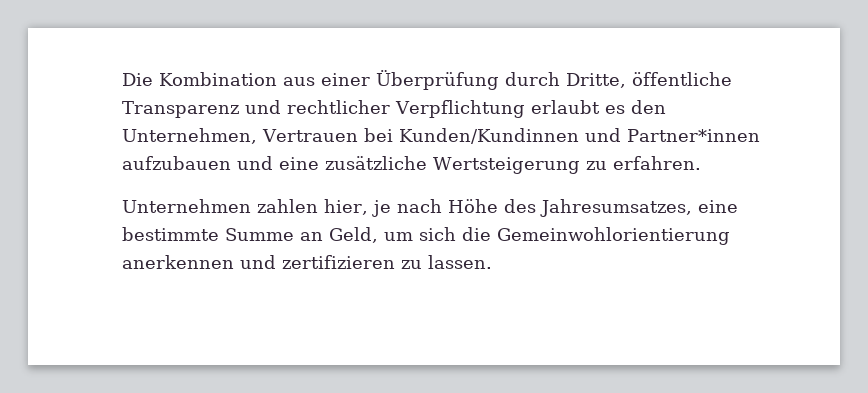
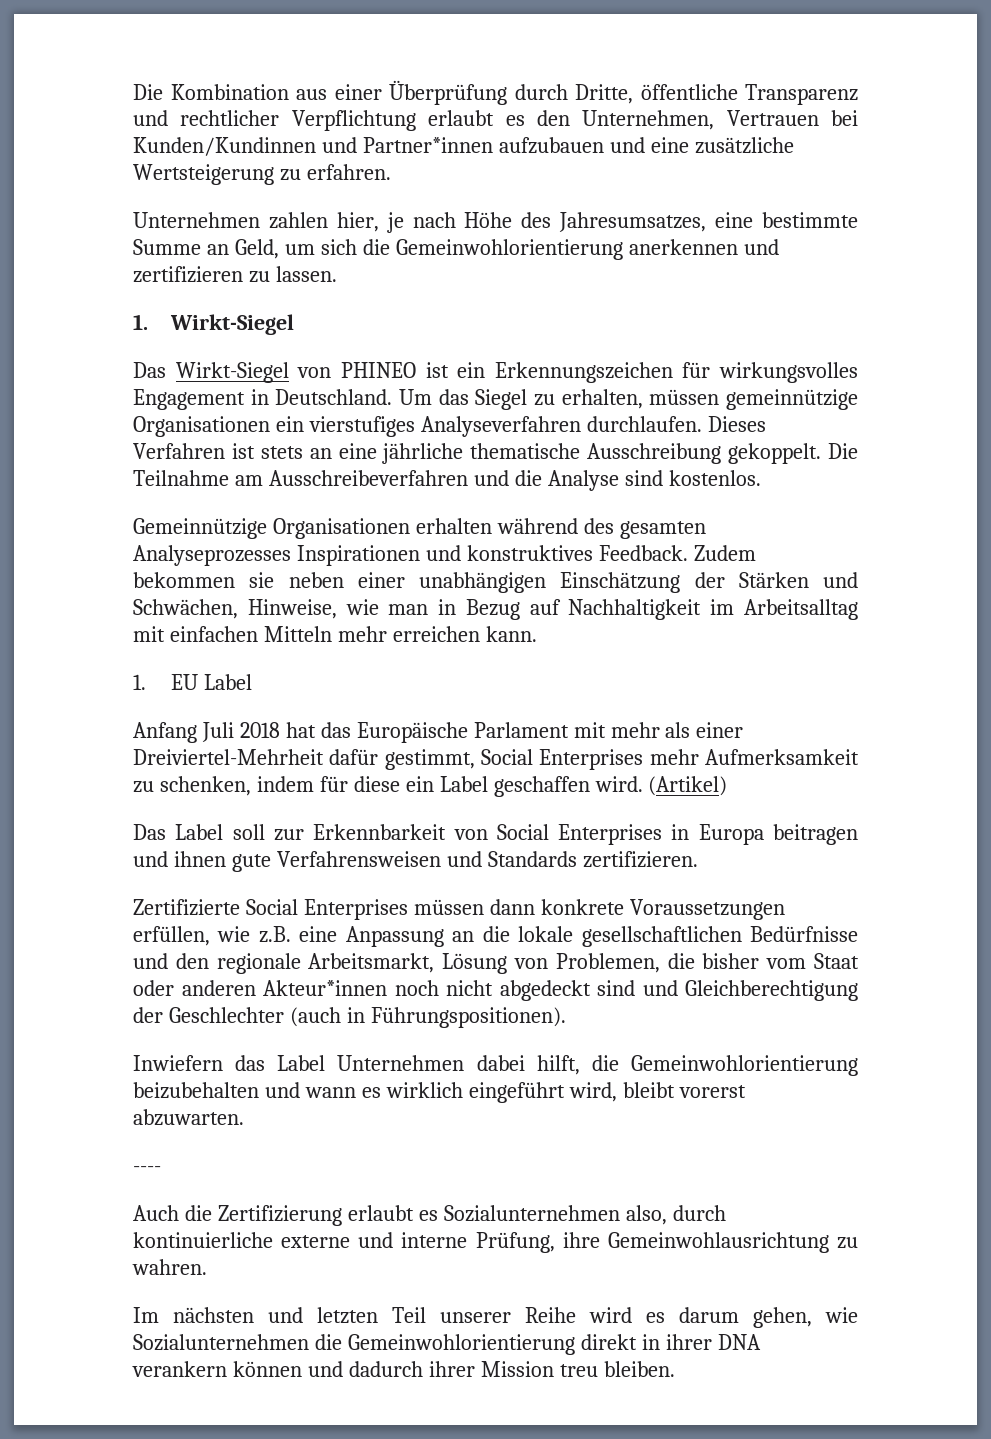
+ 1. Wirkt-Siegel
+ Das Wirkt-Siegel von PHINEO ist ein Erkennungszeichen für wirkungsvolles Engagement in Deutschland. Um das Siegel zu erhalten, müssen gemeinnützige Organisationen ein vierstufiges Analyseverfahren durchlaufen. Dieses Verfahren ist stets an eine jährliche thematische Ausschreibung gekoppelt. Die Teilnahme am Ausschreibeverfahren und die Analyse sind kostenlos.
+ Gemeinnützige Organisationen erhalten während des gesamten Analyseprozesses Inspirationen und konstruktives Feedback. Zudem bekommen sie neben einer unabhängigen Einschätzung der Stärken und Schwächen, Hinweise, wie man in Bezug auf Nachhaltigkeit im Arbeitsalltag mit einfachen Mitteln mehr erreichen kann.
+ 1. EU Label
+ Anfang Juli 2018 hat das Europäische Parlament mit mehr als einer Dreiviertel-Mehrheit dafür gestimmt, Social Enterprises mehr Aufmerksamkeit zu schenken, indem für diese ein Label geschaffen wird. (Artikel)
+ Das Label soll zur Erkennbarkeit von Social Enterprises in Europa beitragen und ihnen gute Verfahrensweisen und Standards zertifizieren.
+ Zertifizierte Social Enterprises müssen dann konkrete Voraussetzungen erfüllen, wie z.B. eine Anpassung an die lokale gesellschaftlichen Bedürfnisse und den regionale Arbeitsmarkt, Lösung von Problemen, die bisher vom Staat oder anderen Akteur*innen noch nicht abgedeckt sind und Gleichberechtigung der Geschlechter (auch in Führungspositionen).
+ Inwiefern das Label Unternehmen dabei hilft, die Gemeinwohlorientierung beizubehalten und wann es wirklich eingeführt wird, bleibt vorerst abzuwarten.
+ ----
+ Auch die Zertifizierung erlaubt es Sozialunternehmen also, durch kontinuierliche externe und interne Prüfung, ihre Gemeinwohlausrichtung zu wahren.
+ Im nächsten und letzten Teil unserer Reihe wird es darum gehen, wie Sozialunternehmen die Gemeinwohlorientierung direkt in ihrer DNA verankern können und dadurch ihrer Mission treu bleiben.

